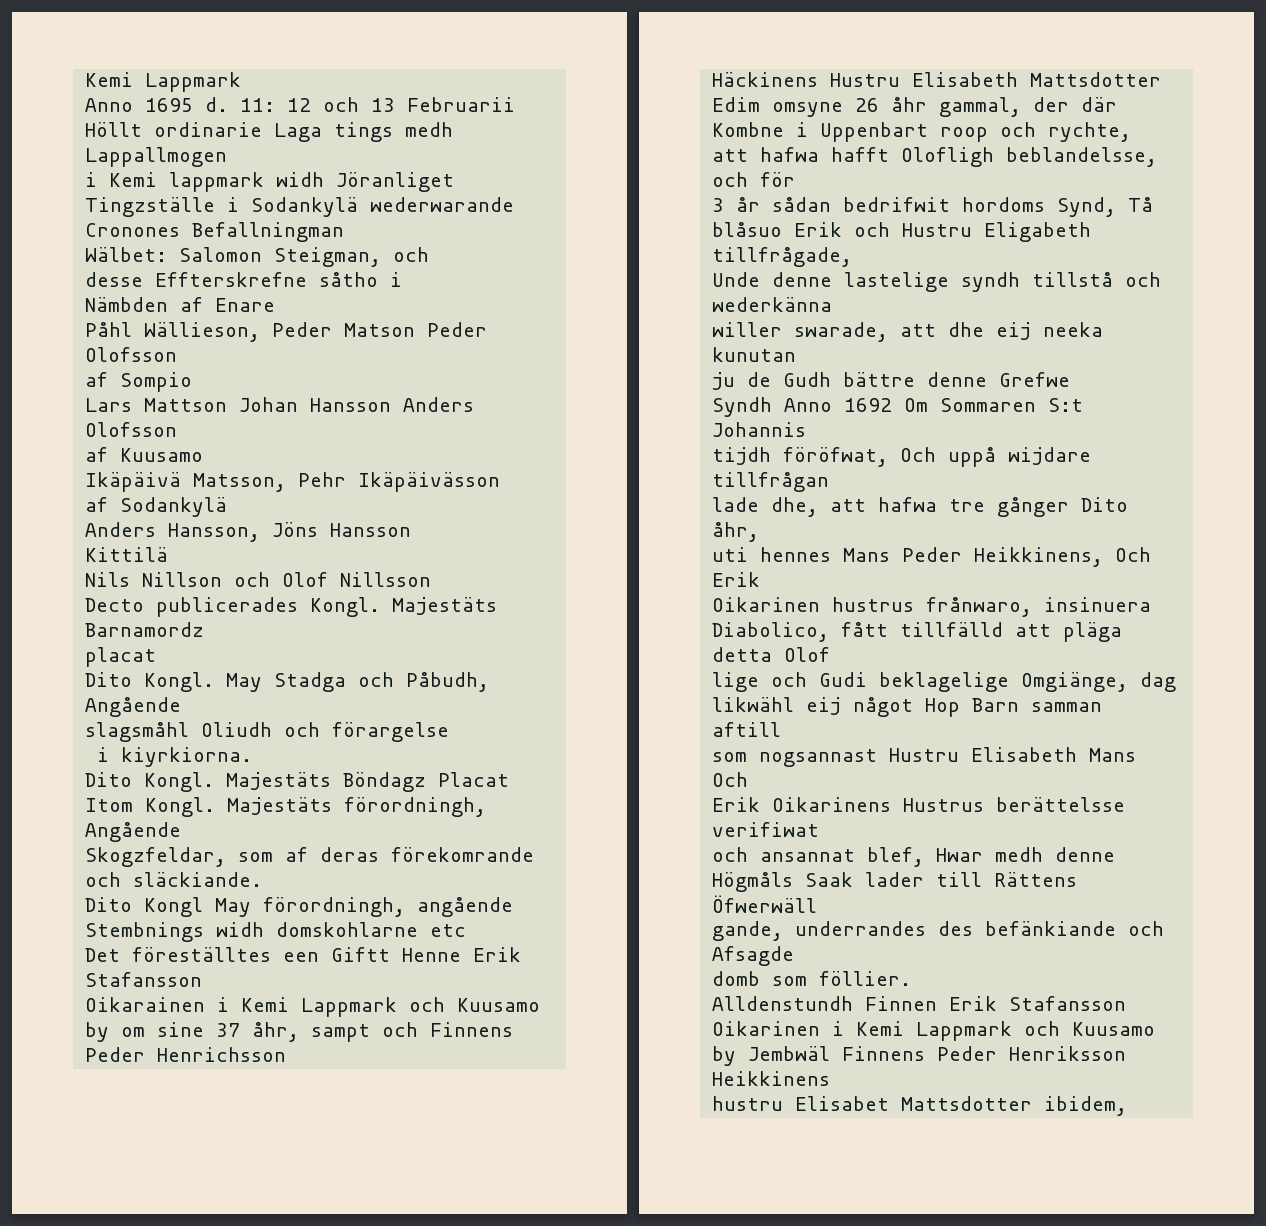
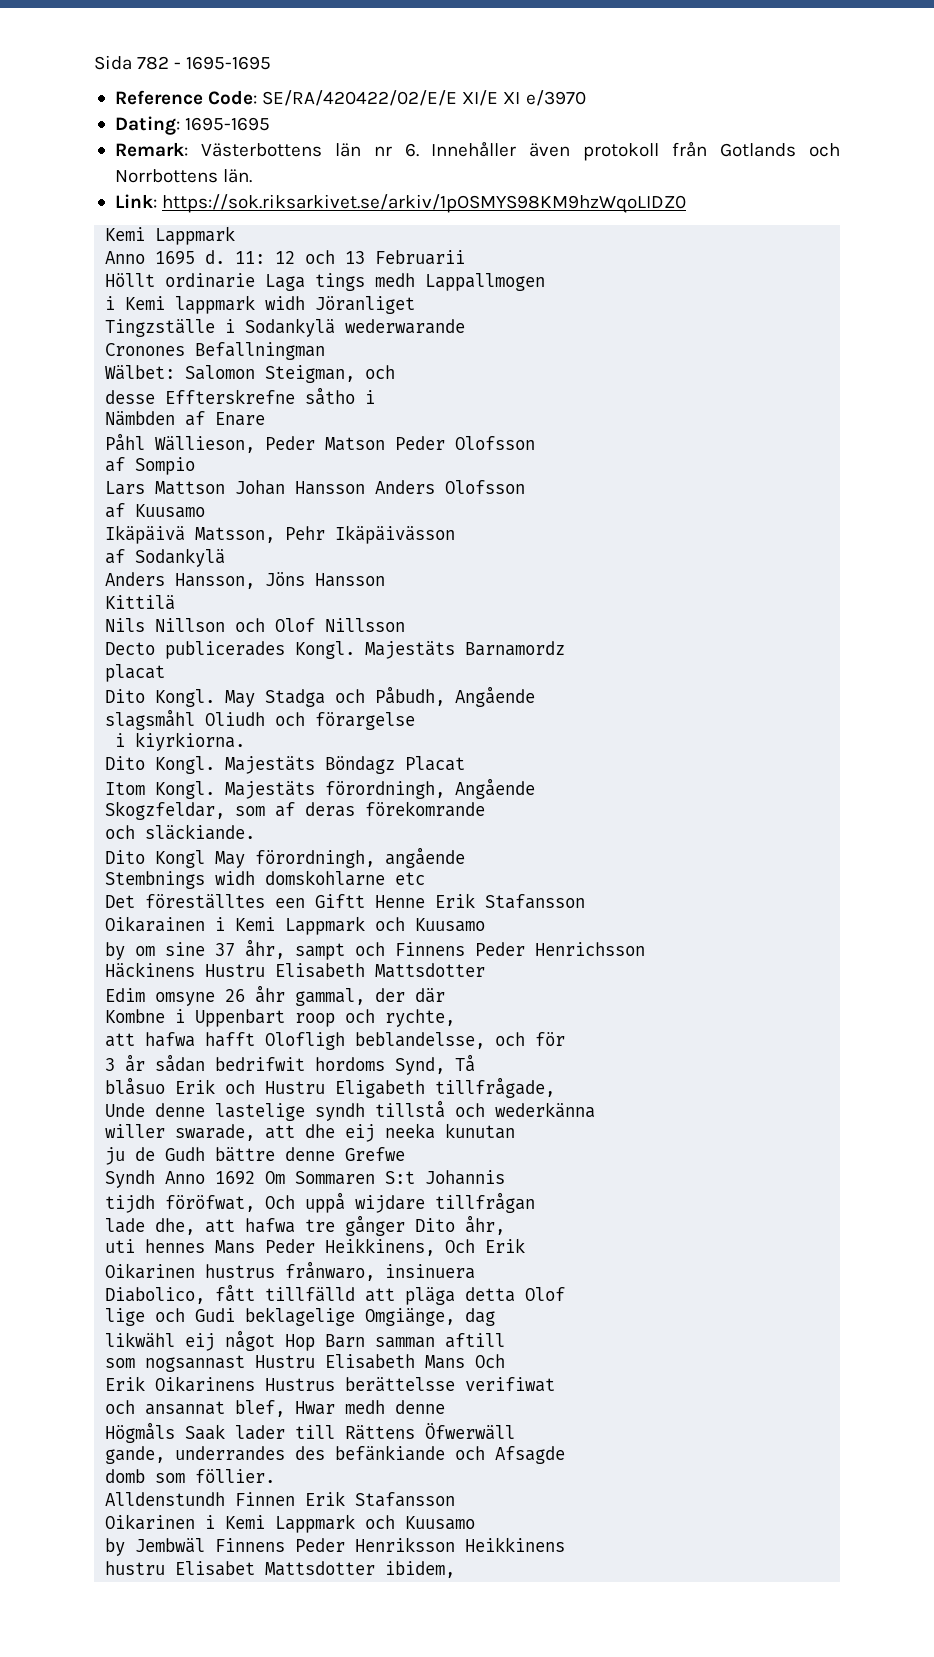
+ Sida 782 - 1695-1695
+ Reference Code: SE/RA/420422/02/E/E XI/E XI e/3970
+ Dating: 1695-1695
+ Remark: Västerbottens län nr 6. Innehåller även protokoll från Gotlands och Norrbottens län.
+ Link: https://sok.riksarkivet.se/arkiv/1pOSMYS98KM9hzWqoLIDZ0

